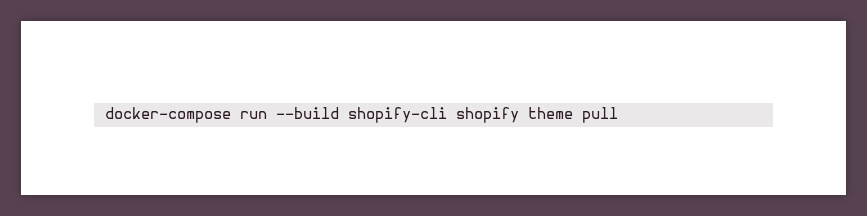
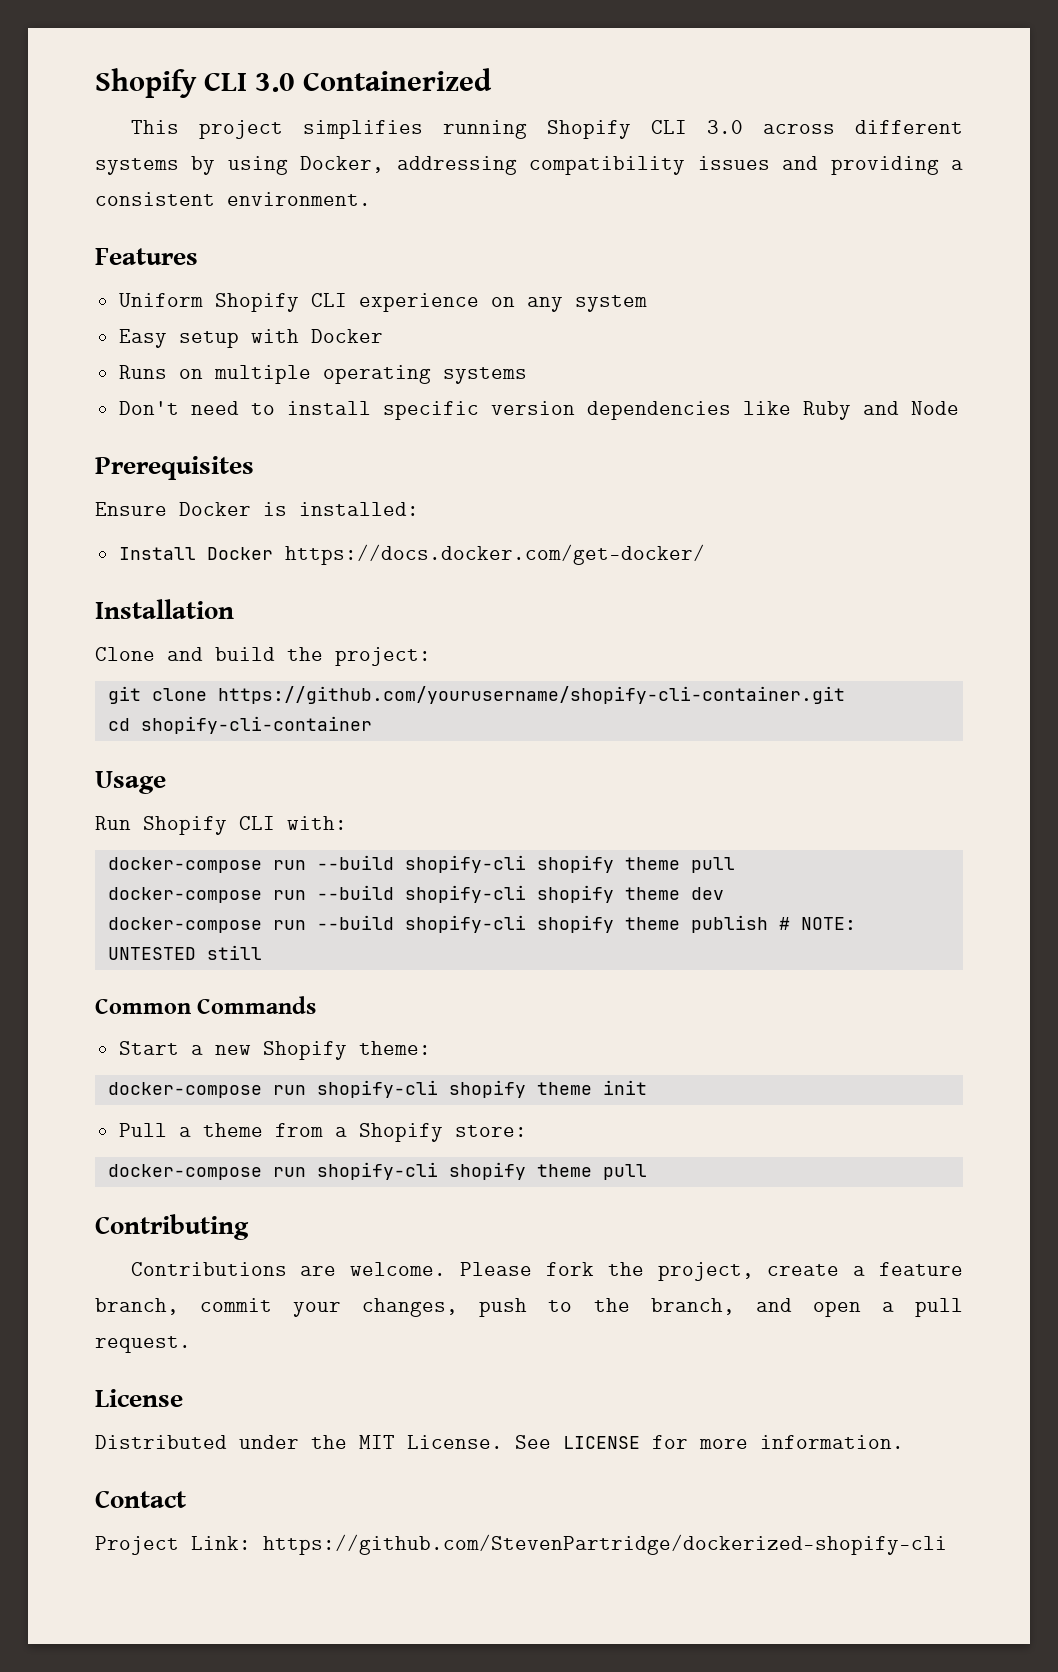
+ Shopify CLI 3.0 Containerized
+ This project simplifies running Shopify CLI 3.0 across different systems by using Docker, addressing compatibility issues and providing a consistent environment.
+ Features
+ Uniform Shopify CLI experience on any system
+ Easy setup with Docker
+ Runs on multiple operating systems
+ Don't need to install specific version dependencies like Ruby and Node
+ Prerequisites
+ Ensure Docker is installed:
+ Install Docker https://docs.docker.com/get-docker/
+ Installation
+ Clone and build the project:
+ git clone https://github.com/yourusername/shopify-cli-container.git
+ cd shopify-cli-container
+ Usage
+ Run Shopify CLI with:
+ docker-compose run --build shopify-cli shopify theme dev
+ docker-compose run --build shopify-cli shopify theme publish # NOTE: UNTESTED still
+ Common Commands
+ Start a new Shopify theme:
+ docker-compose run shopify-cli shopify theme init
+ Pull a theme from a Shopify store:
+ docker-compose run shopify-cli shopify theme pull
+ Contributing
+ Contributions are welcome. Please fork the project, create a feature branch, commit your changes, push to the branch, and open a pull request.
+ License
+ Distributed under the MIT License. See LICENSE for more information.
+ Contact
+ Project Link: https://github.com/StevenPartridge/dockerized-shopify-cli

